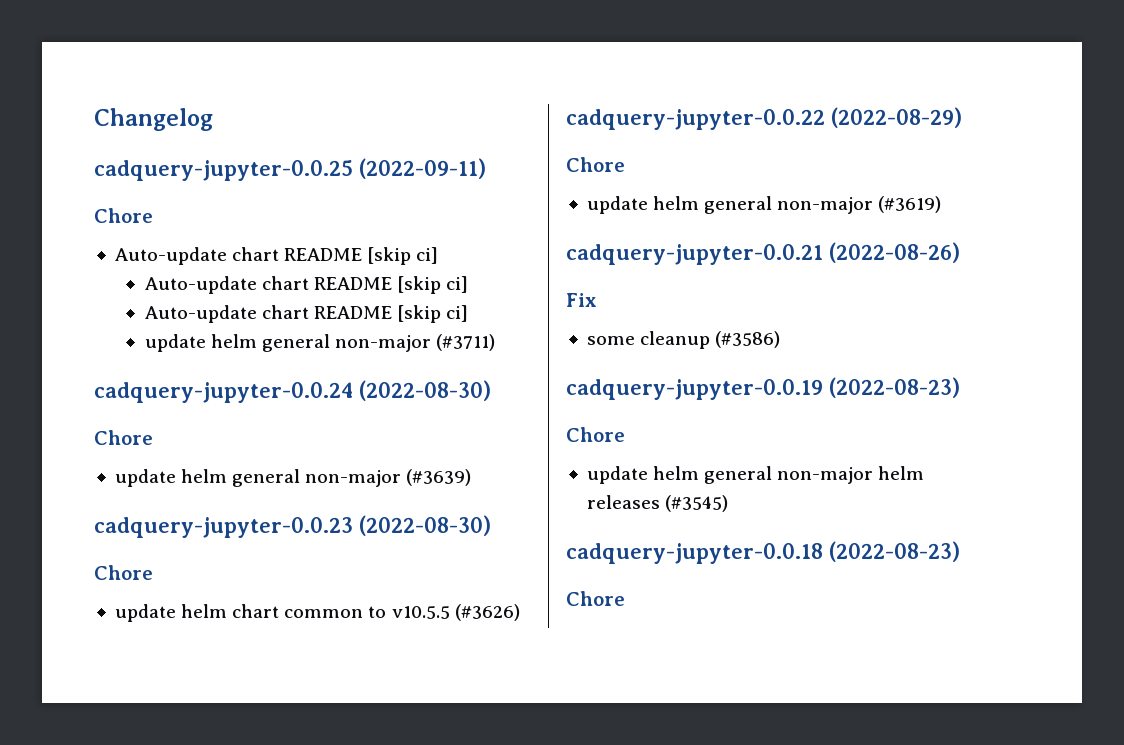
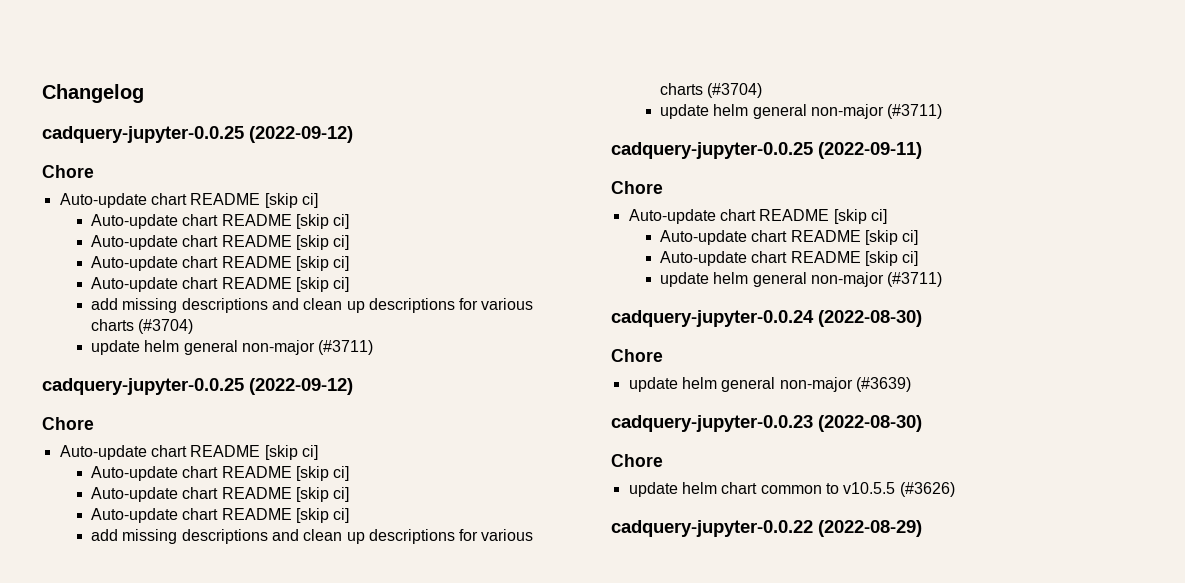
  Changelog
+ cadquery-jupyter-0.0.25 (2022-09-12)
+ Chore
+ Auto-update chart README [skip ci]
+ Auto-update chart README [skip ci]
+ Auto-update chart README [skip ci]
+ Auto-update chart README [skip ci]
+ Auto-update chart README [skip ci]
+ add missing descriptions and clean up descriptions for various charts (#3704)
+ update helm general non-major (#3711)
+ cadquery-jupyter-0.0.25 (2022-09-12)
+ Chore
+ Auto-update chart README [skip ci]
+ Auto-update chart README [skip ci]
+ Auto-update chart README [skip ci]
+ Auto-update chart README [skip ci]
+ add missing descriptions and clean up descriptions for various charts (#3704)
+ update helm general non-major (#3711)
  cadquery-jupyter-0.0.22 (2022-08-29)
- Chore
- update helm general non-major (#3619)
- cadquery-jupyter-0.0.21 (2022-08-26)
- Fix
- some cleanup (#3586)
- cadquery-jupyter-0.0.19 (2022-08-23)
- Chore
- update helm general non-major helm releases (#3545)
- cadquery-jupyter-0.0.18 (2022-08-23)
- Chore

